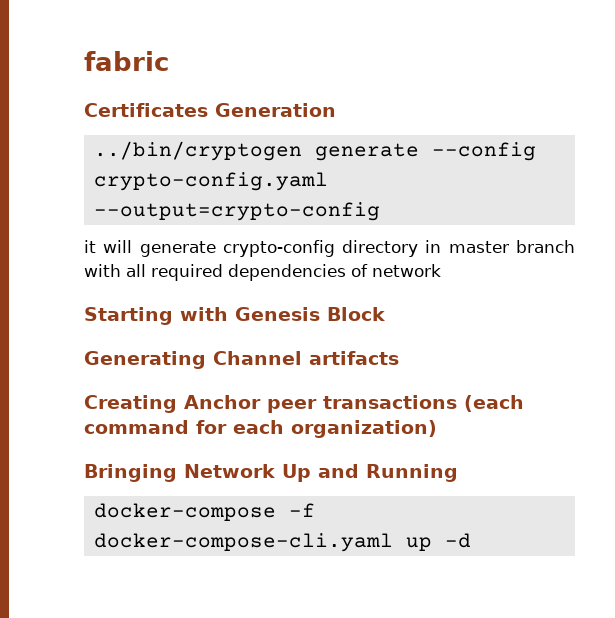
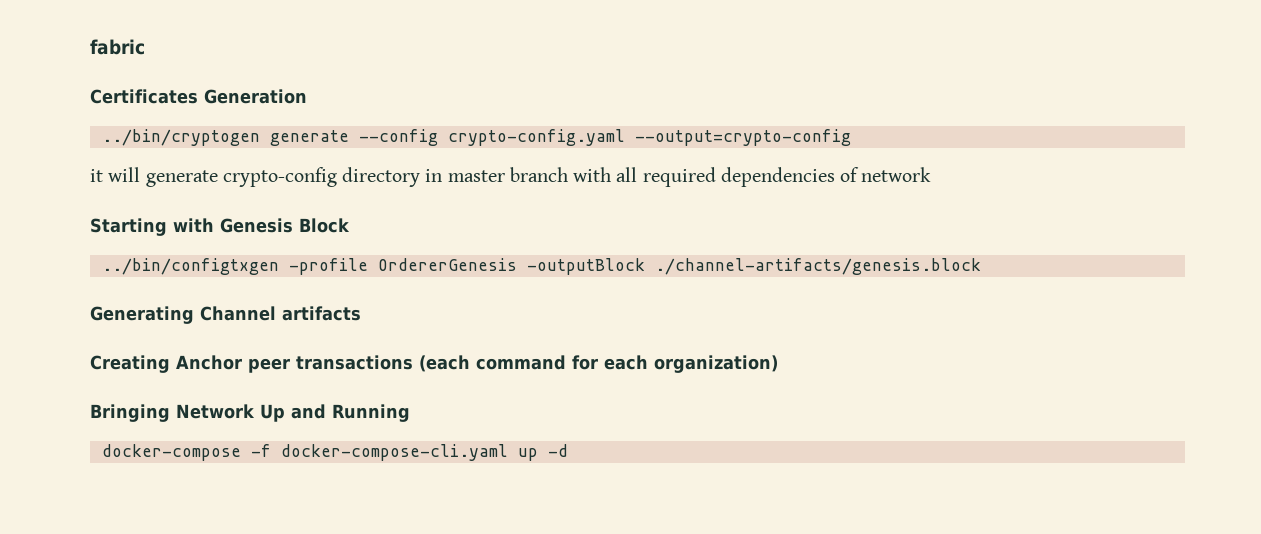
+ ../bin/configtxgen -profile OrdererGenesis -outputBlock ./channel-artifacts/genesis.block

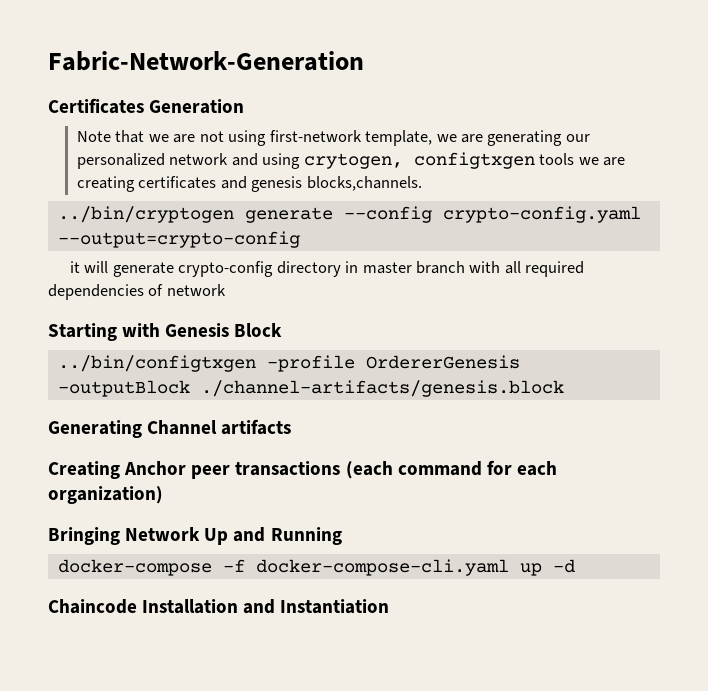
- fabric
+ Fabric-Network-Generation
+ Note that we are not using first-network template, we are generating our personalized network and using crytogen, configtxgen tools we are creating certificates and genesis blocks,channels.
+ Chaincode Installation and Instantiation

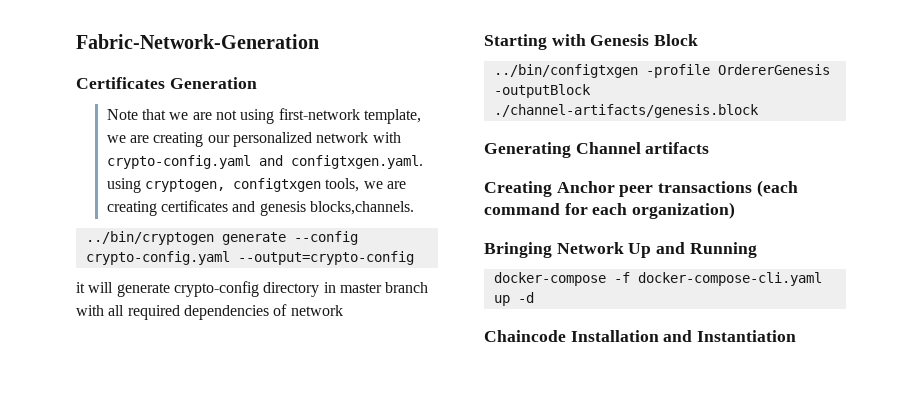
- Note that we are not using first-network template, we are generating our personalized network and using crytogen, configtxgen tools we are creating certificates and genesis blocks,channels.
+ Note that we are not using first-network template, we are creating our personalized network with crypto-config.yaml and configtxgen.yaml. using cryptogen, configtxgen tools, we are creating certificates and genesis blocks,channels.

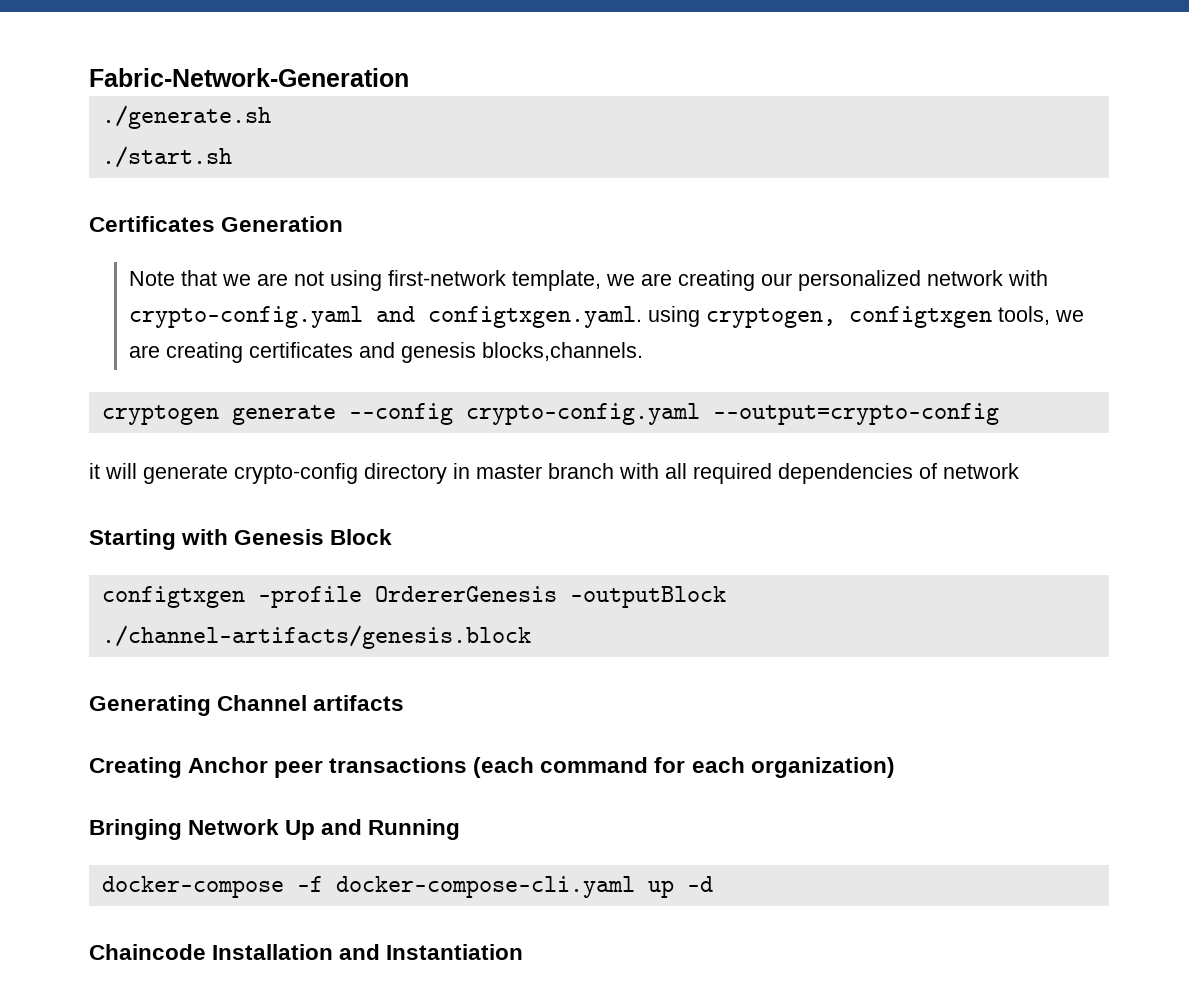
+ ./generate.sh
+ ./start.sh
- ../bin/cryptogen generate --config crypto-config.yaml --output=crypto-config
+ cryptogen generate --config crypto-config.yaml --output=crypto-config
- ../bin/configtxgen -profile OrdererGenesis -outputBlock ./channel-artifacts/genesis.block
+ configtxgen -profile OrdererGenesis -outputBlock ./channel-artifacts/genesis.block

